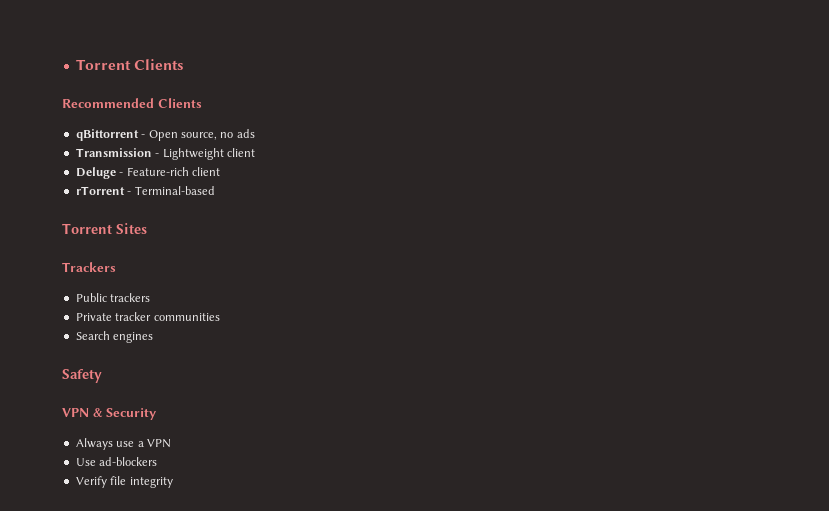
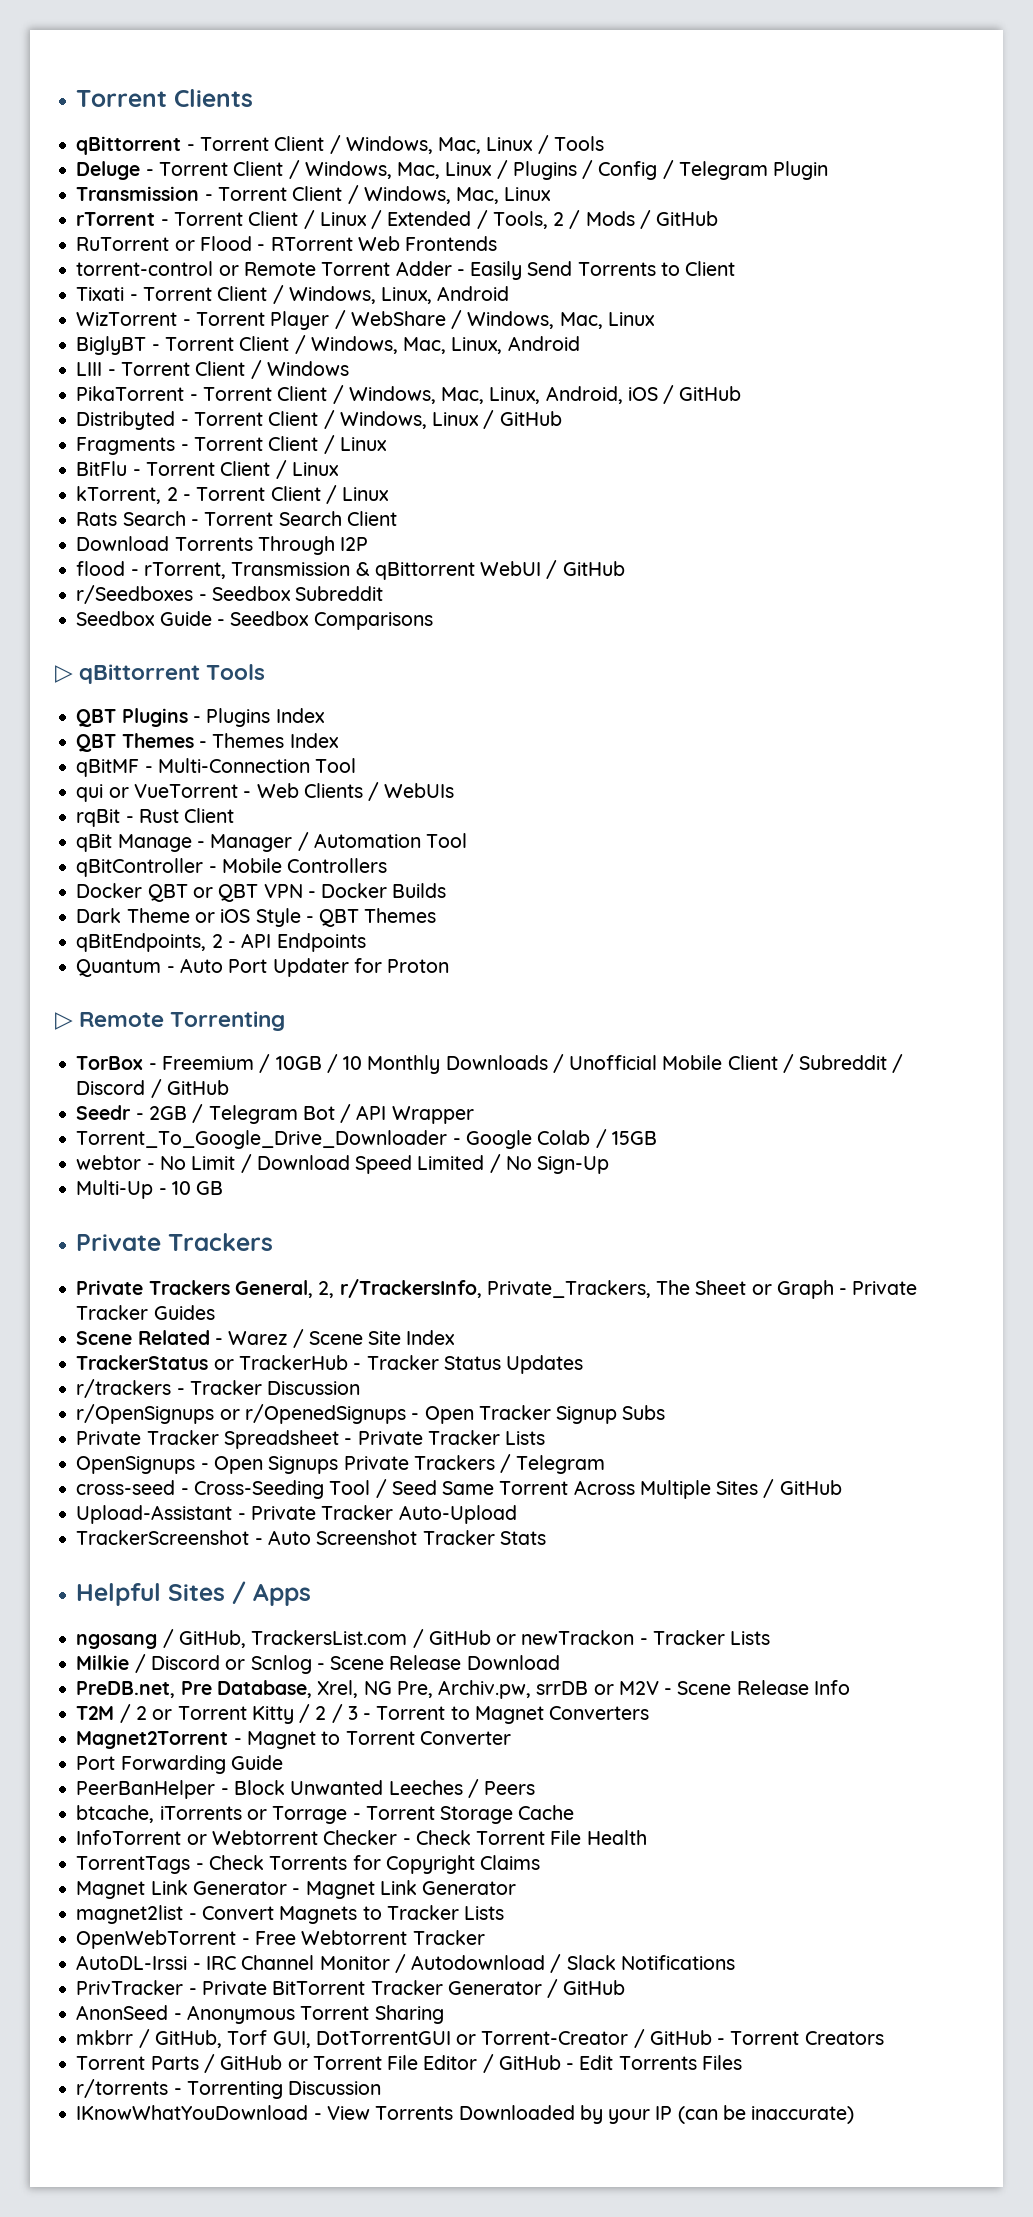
- Recommended Clients
- qBittorrent - Open source, no ads
- Transmission - Lightweight client
- Deluge - Feature-rich client
- rTorrent - Terminal-based
- Torrent Sites
- Trackers
- Public trackers
- Private tracker communities
- Search engines
- Safety
- VPN & Security
- Always use a VPN
- Use ad-blockers
- Verify file integrity
+ qBittorrent - Torrent Client / Windows, Mac, Linux / Tools
+ Deluge - Torrent Client / Windows, Mac, Linux / Plugins / Config / Telegram Plugin
+ Transmission - Torrent Client / Windows, Mac, Linux
+ rTorrent - Torrent Client / Linux / Extended / Tools, 2 / Mods / GitHub
+ RuTorrent or Flood - RTorrent Web Frontends
+ torrent-control or Remote Torrent Adder - Easily Send Torrents to Client
+ Tixati - Torrent Client / Windows, Linux, Android
+ WizTorrent - Torrent Player / WebShare / Windows, Mac, Linux
+ BiglyBT - Torrent Client / Windows, Mac, Linux, Android
+ LIII - Torrent Client / Windows
+ PikaTorrent - Torrent Client / Windows, Mac, Linux, Android, iOS / GitHub
+ Distribyted - Torrent Client / Windows, Linux / GitHub
+ Fragments - Torrent Client / Linux
+ BitFlu - Torrent Client / Linux
+ kTorrent, 2 - Torrent Client / Linux
+ Rats Search - Torrent Search Client
+ Download Torrents Through I2P
+ flood - rTorrent, Transmission & qBittorrent WebUI / GitHub
+ r/Seedboxes - Seedbox Subreddit
+ Seedbox Guide - Seedbox Comparisons
+ ▷ qBittorrent Tools
+ QBT Plugins - Plugins Index
+ QBT Themes - Themes Index
+ qBitMF - Multi-Connection Tool
+ qui or VueTorrent - Web Clients / WebUIs
+ rqBit - Rust Client
+ qBit Manage - Manager / Automation Tool
+ qBitController - Mobile Controllers
+ Docker QBT or QBT VPN - Docker Builds
+ Dark Theme or iOS Style - QBT Themes
+ qBitEndpoints, 2 - API Endpoints
+ Quantum - Auto Port Updater for Proton
+ ▷ Remote Torrenting
+ TorBox - Freemium / 10GB / 10 Monthly Downloads / Unofficial Mobile Client / Subreddit / Discord / GitHub
+ Seedr - 2GB / Telegram Bot / API Wrapper
+ Torrent_To_Google_Drive_Downloader - Google Colab / 15GB
+ webtor - No Limit / Download Speed Limited / No Sign-Up
+ Multi-Up - 10 GB
+ Private Trackers
+ Private Trackers General, 2, r/TrackersInfo, Private_Trackers, The Sheet or Graph - Private Tracker Guides
+ Scene Related - Warez / Scene Site Index
+ TrackerStatus or TrackerHub - Tracker Status Updates
+ r/trackers - Tracker Discussion
+ r/OpenSignups or r/OpenedSignups - Open Tracker Signup Subs
+ Private Tracker Spreadsheet - Private Tracker Lists
+ OpenSignups - Open Signups Private Trackers / Telegram
+ cross-seed - Cross-Seeding Tool / Seed Same Torrent Across Multiple Sites / GitHub
+ Upload-Assistant - Private Tracker Auto-Upload
+ TrackerScreenshot - Auto Screenshot Tracker Stats
+ Helpful Sites / Apps
+ ngosang / GitHub, TrackersList.com / GitHub or newTrackon - Tracker Lists
+ Milkie / Discord or Scnlog - Scene Release Download
+ PreDB.net, Pre Database, Xrel, NG Pre, Archiv.pw, srrDB or M2V - Scene Release Info
+ T2M / 2 or Torrent Kitty / 2 / 3 - Torrent to Magnet Converters
+ Magnet2Torrent - Magnet to Torrent Converter
+ Port Forwarding Guide
+ PeerBanHelper - Block Unwanted Leeches / Peers
+ btcache, iTorrents or Torrage - Torrent Storage Cache
+ InfoTorrent or Webtorrent Checker - Check Torrent File Health
+ TorrentTags - Check Torrents for Copyright Claims
+ Magnet Link Generator - Magnet Link Generator
+ magnet2list - Convert Magnets to Tracker Lists
+ OpenWebTorrent - Free Webtorrent Tracker
+ AutoDL-Irssi - IRC Channel Monitor / Autodownload / Slack Notifications
+ PrivTracker - Private BitTorrent Tracker Generator / GitHub
+ AnonSeed - Anonymous Torrent Sharing
+ mkbrr / GitHub, Torf GUI, DotTorrentGUI or Torrent-Creator / GitHub - Torrent Creators
+ Torrent Parts / GitHub or Torrent File Editor / GitHub - Edit Torrents Files
+ r/torrents - Torrenting Discussion
+ IKnowWhatYouDownload - View Torrents Downloaded by your IP (can be inaccurate)

